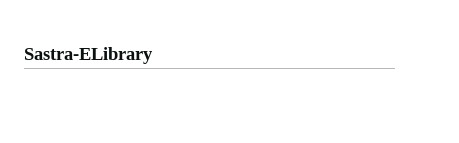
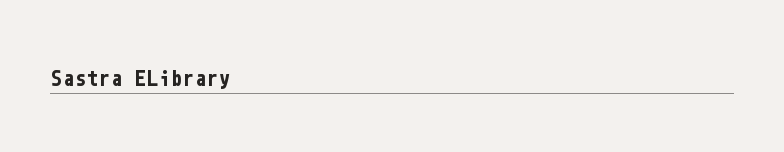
- Sastra-ELibrary
+ Sastra ELibrary

